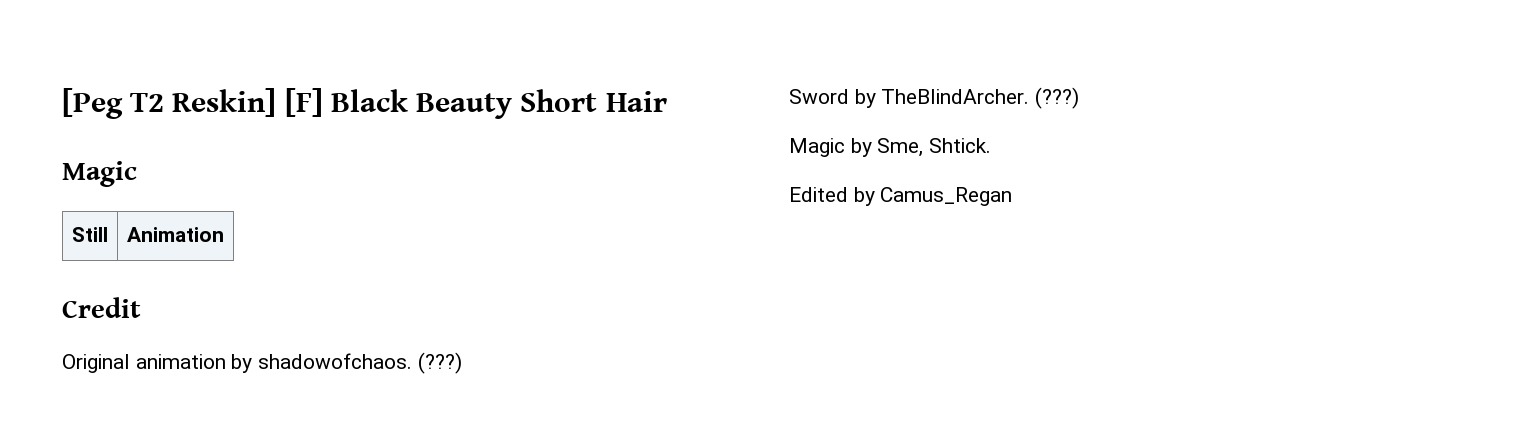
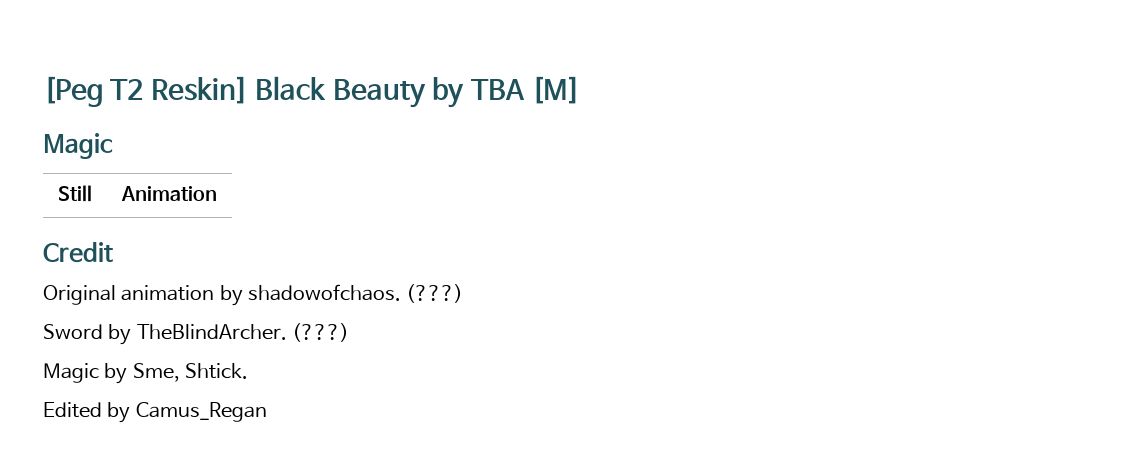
- [Peg T2 Reskin] [F] Black Beauty Short Hair
+ [Peg T2 Reskin] Black Beauty by TBA [M]

